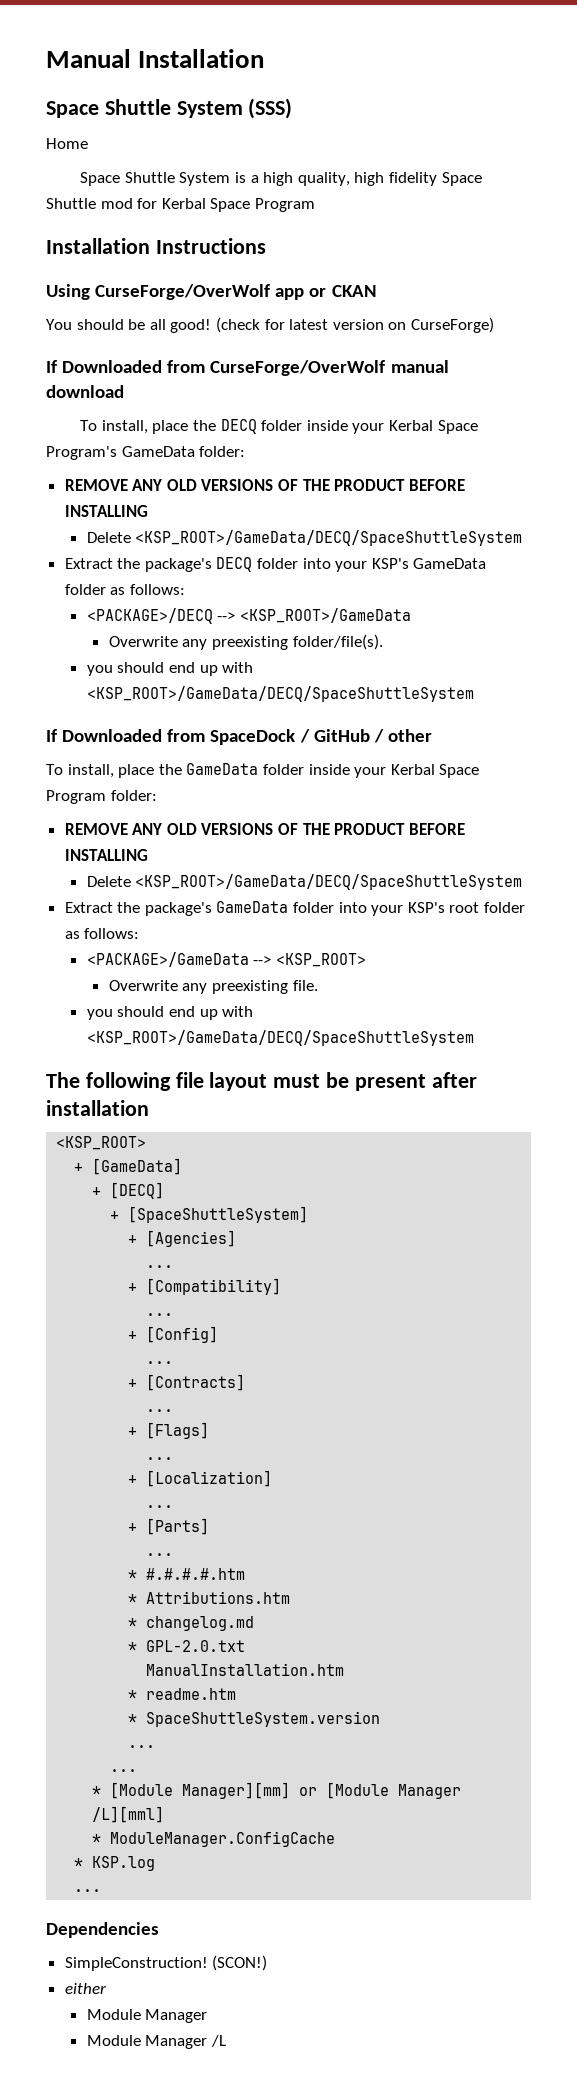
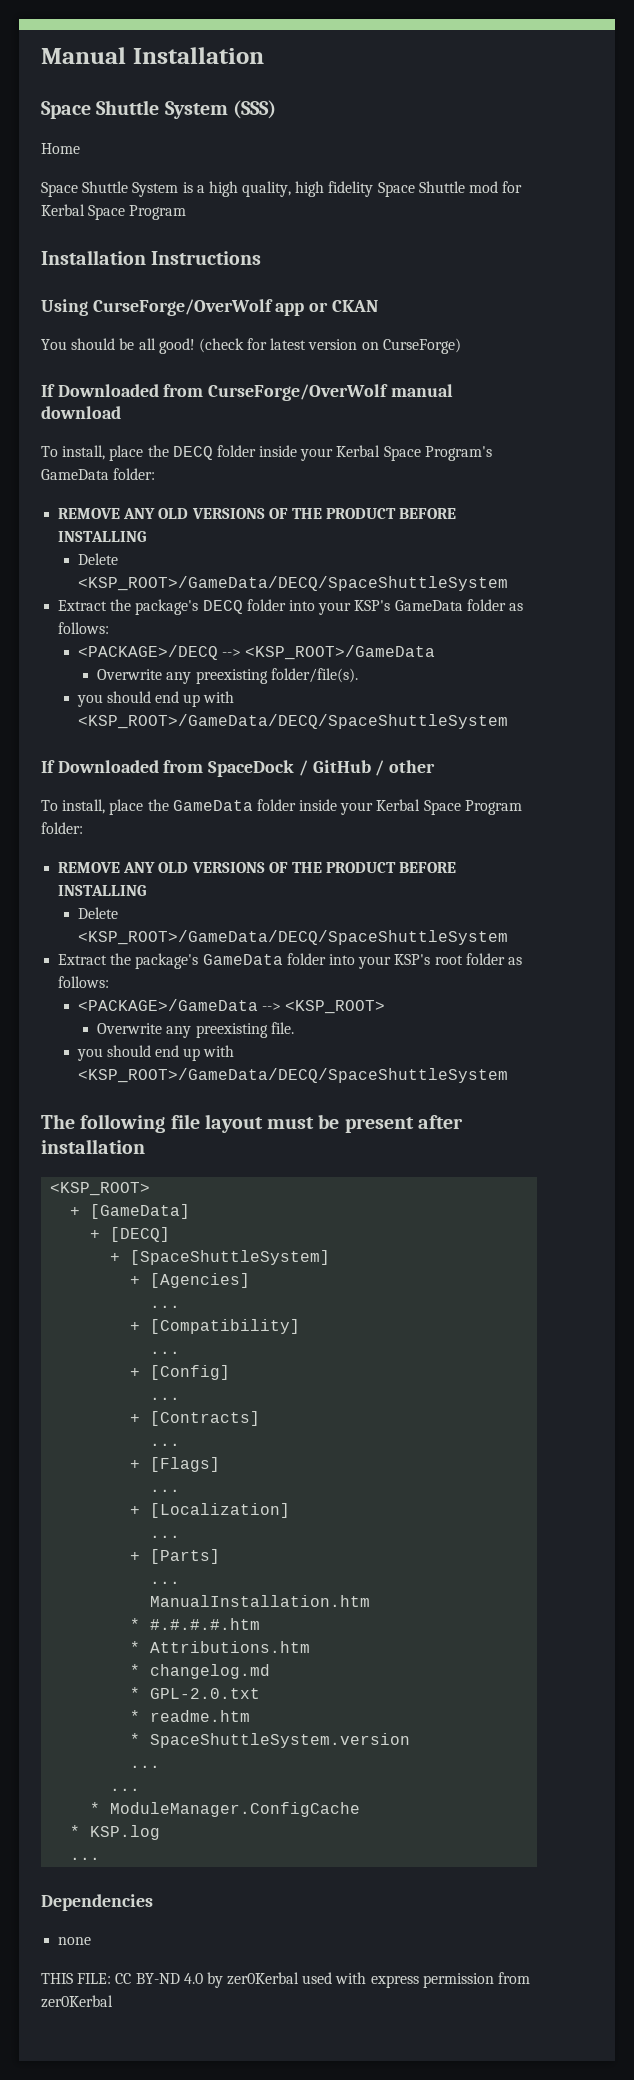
+ ManualInstallation.htm
- ManualInstallation.htm
- * [Module Manager][mm] or [Module Manager /L][mml]
- SimpleConstruction! (SCON!)
- either
- Module Manager
- Module Manager /L
+ none
+ THIS FILE: CC BY-ND 4.0 by zer0Kerbal used with express permission from zer0Kerbal

